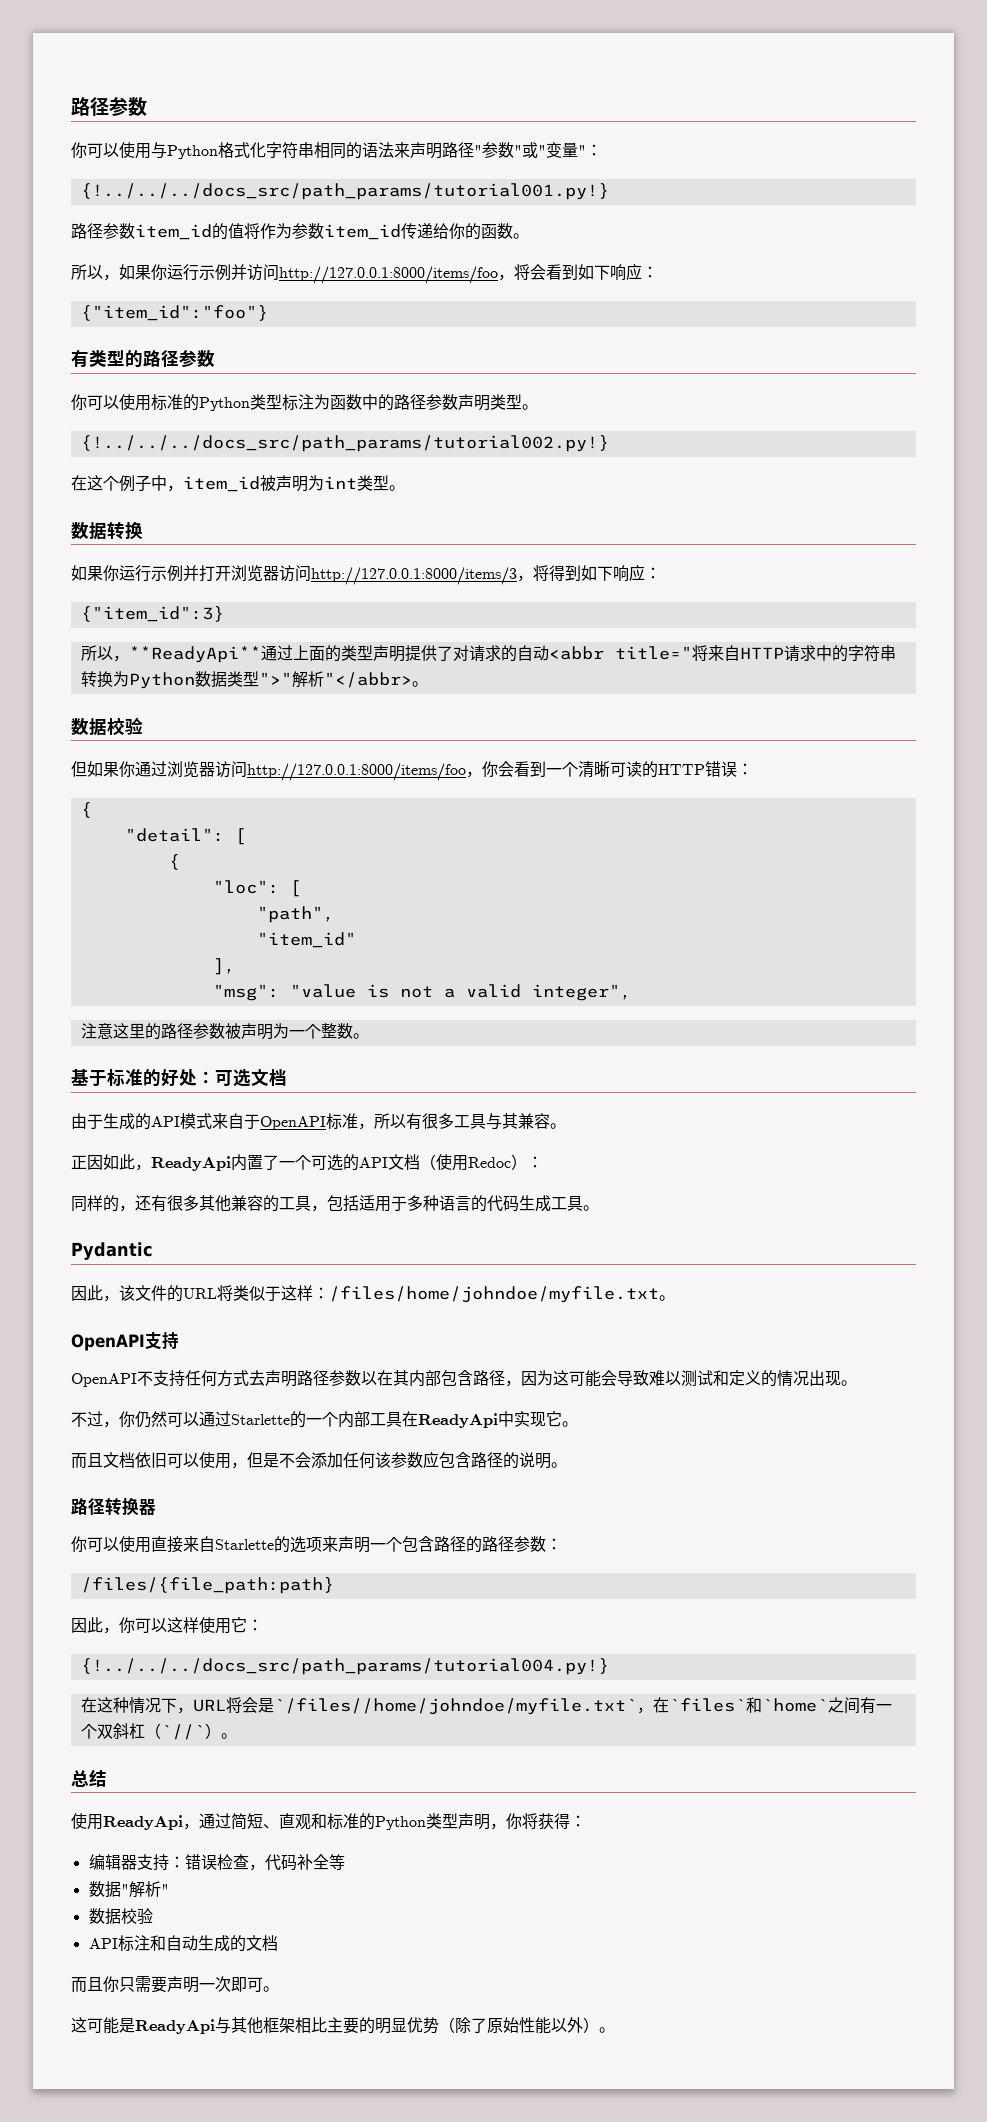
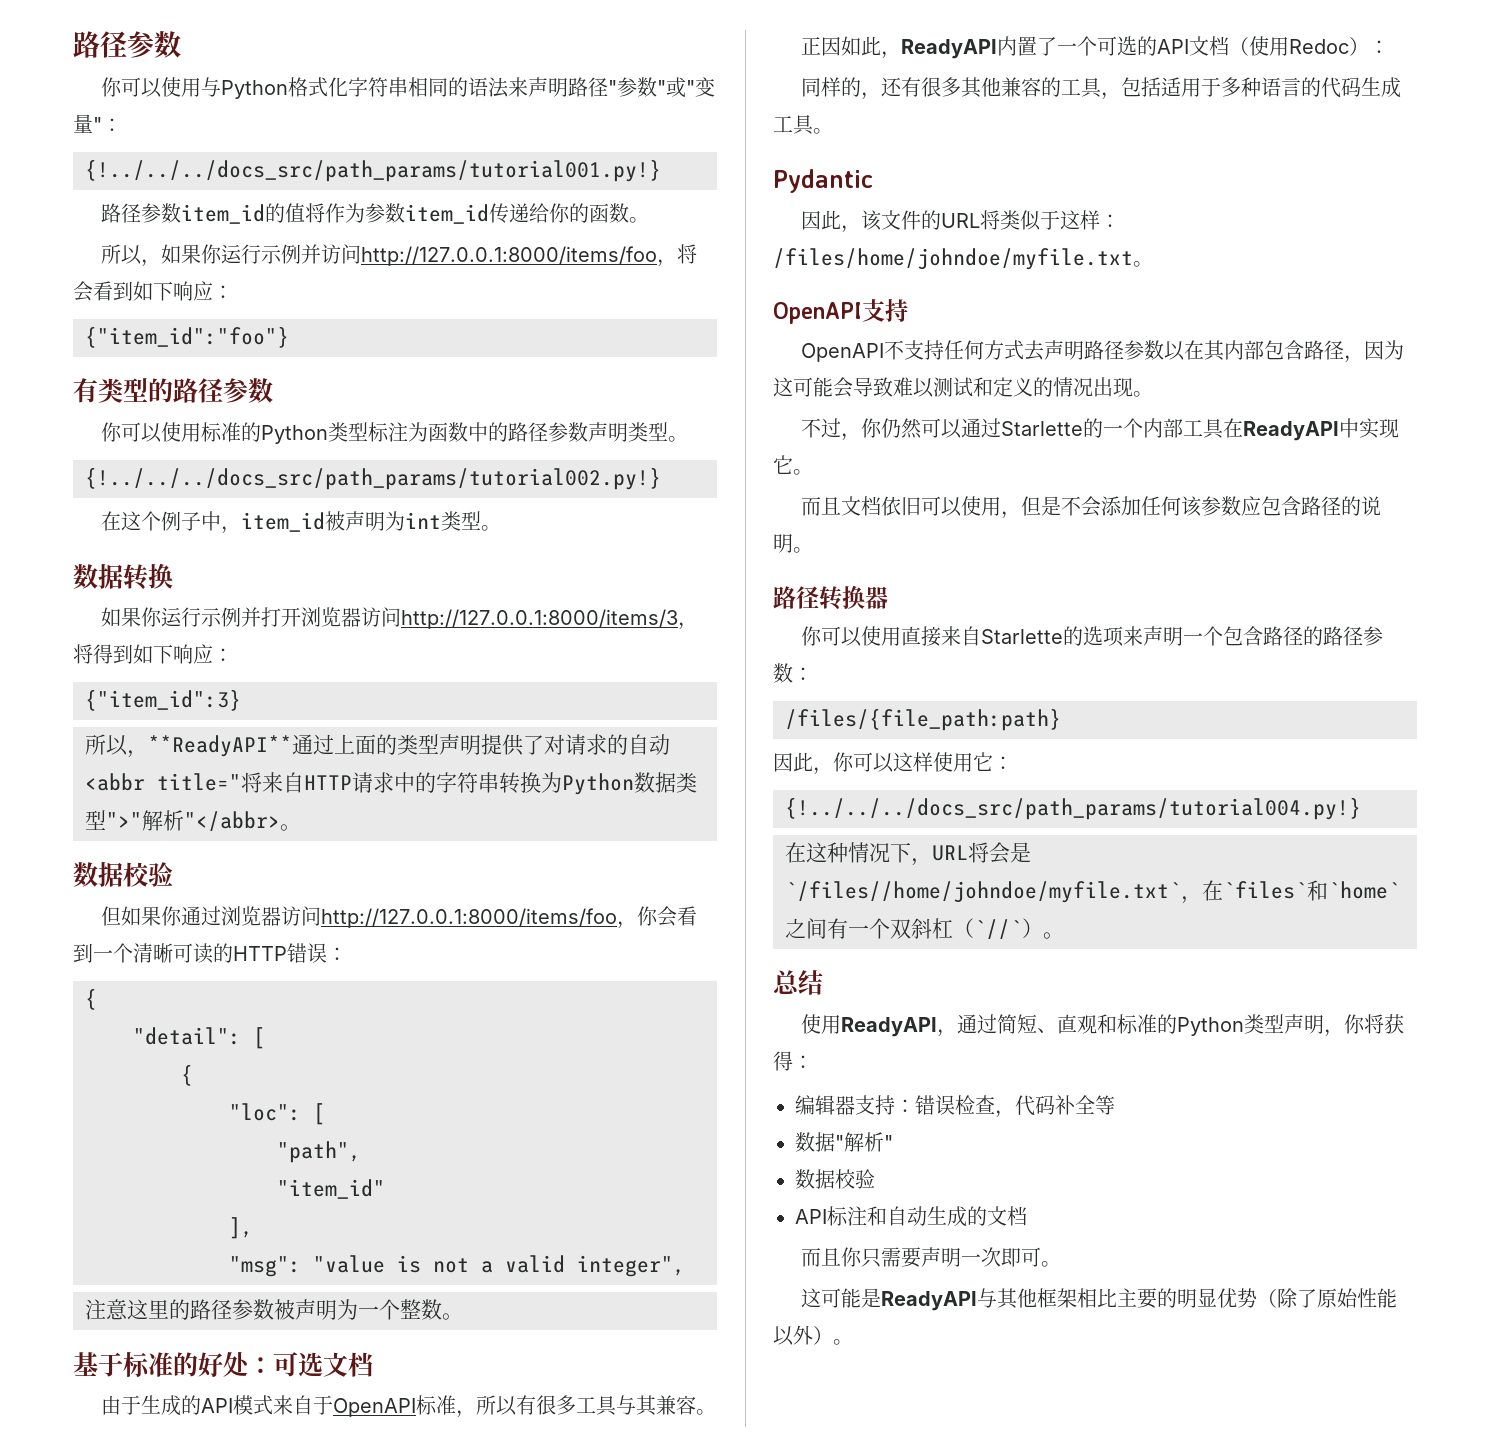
- 所以，**ReadyApi**通过上面的类型声明提供了对请求的自动<abbr title="将来自HTTP请求中的字符串转换为Python数据类型">"解析"</abbr>。
+ 所以，**ReadyAPI**通过上面的类型声明提供了对请求的自动<abbr title="将来自HTTP请求中的字符串转换为Python数据类型">"解析"</abbr>。
- 正因如此，ReadyApi内置了一个可选的API文档（使用Redoc）：
+ 正因如此，ReadyAPI内置了一个可选的API文档（使用Redoc）：
- 不过，你仍然可以通过Starlette的一个内部工具在ReadyApi中实现它。
+ 不过，你仍然可以通过Starlette的一个内部工具在ReadyAPI中实现它。
- 使用ReadyApi，通过简短、直观和标准的Python类型声明，你将获得：
+ 使用ReadyAPI，通过简短、直观和标准的Python类型声明，你将获得：
- 这可能是ReadyApi与其他框架相比主要的明显优势（除了原始性能以外）。
+ 这可能是ReadyAPI与其他框架相比主要的明显优势（除了原始性能以外）。

